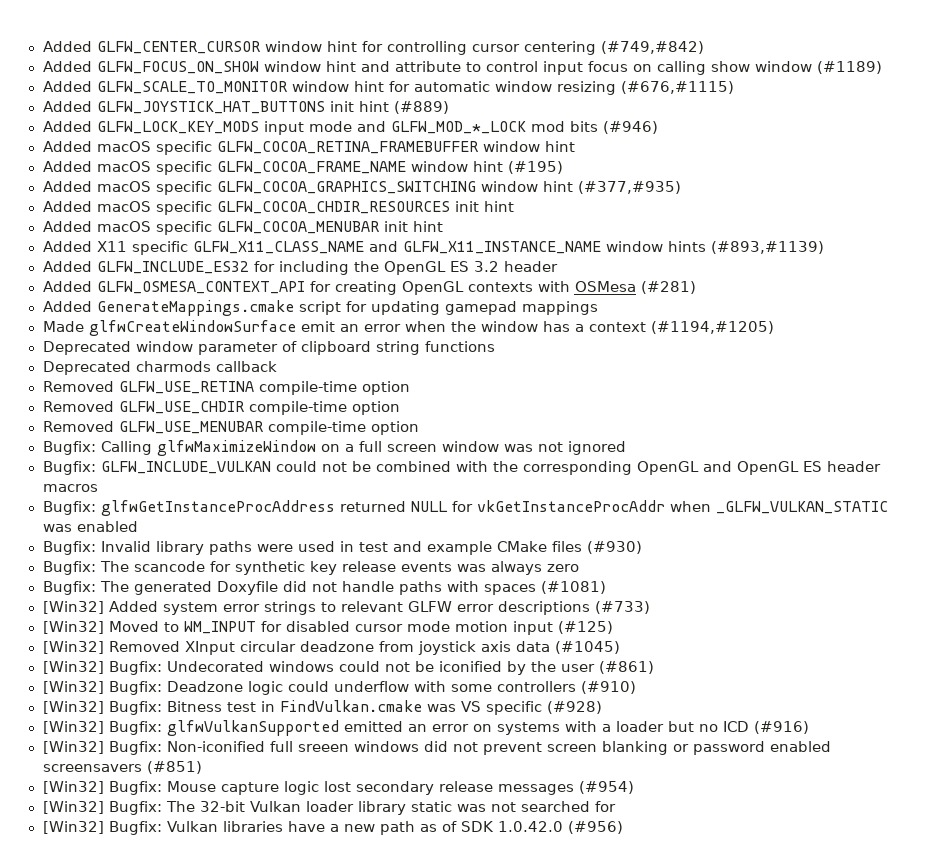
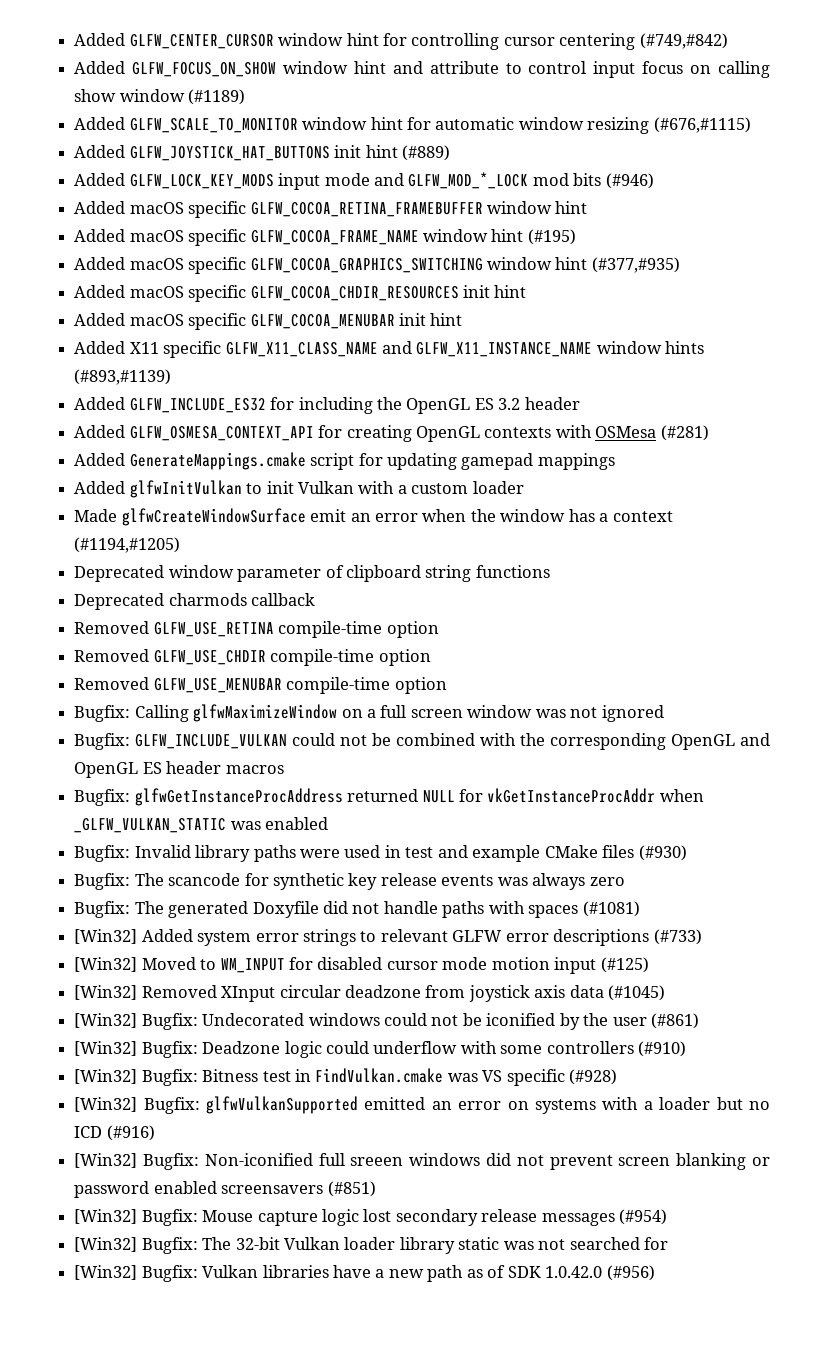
+ Added glfwInitVulkan to init Vulkan with a custom loader

